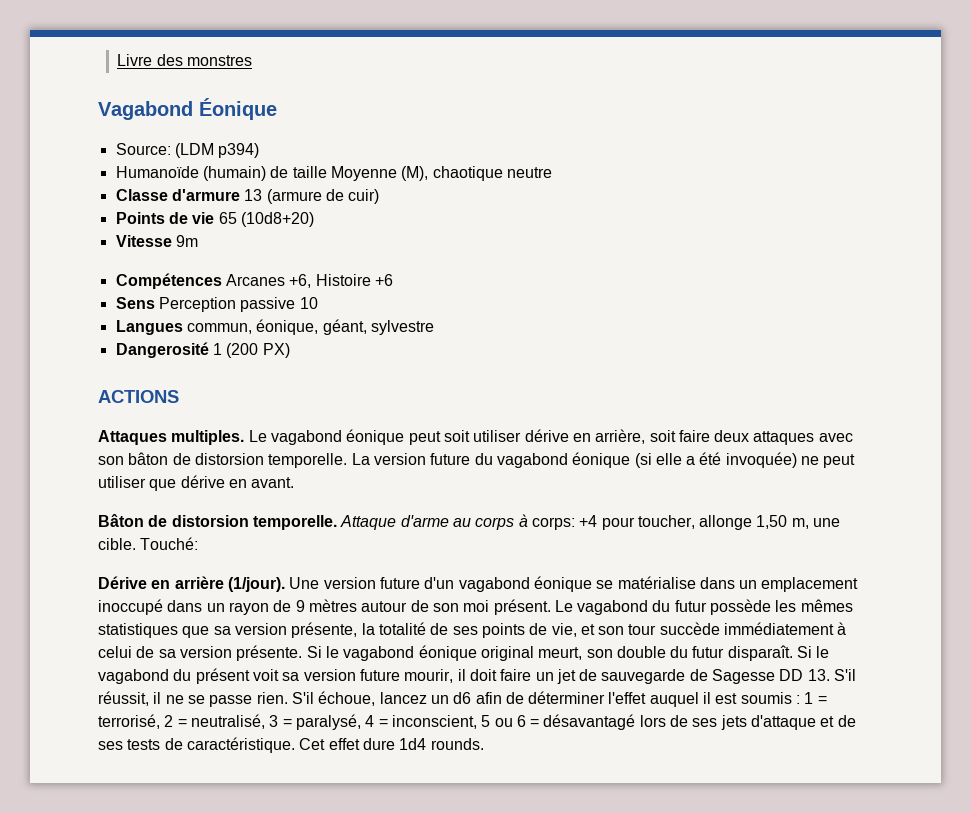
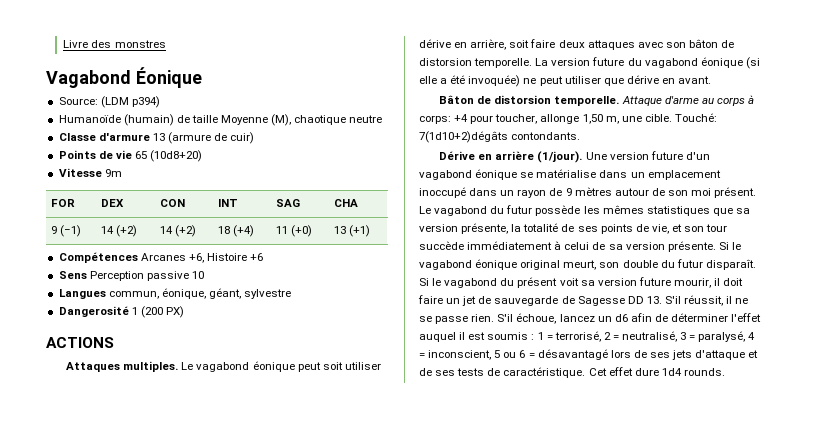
+ FOR | DEX | CON | INT | SAG | CHA
+ 9 (−1) | 14 (+2) | 14 (+2) | 18 (+4) | 11 (+0) | 13 (+1)
- Touché:
+ Touché: 7(1d10+2)dégâts contondants.

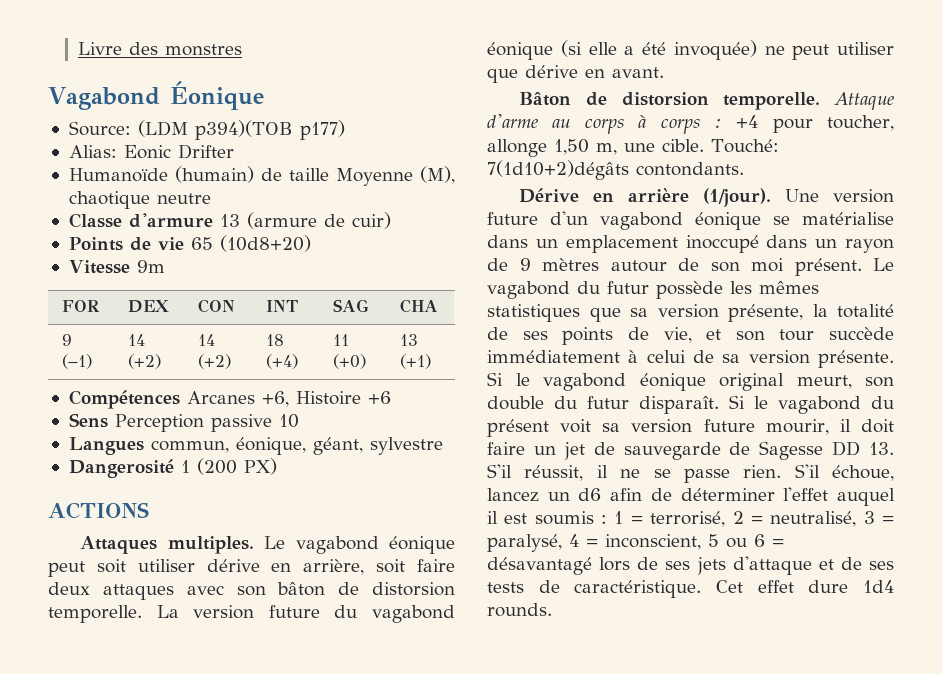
- Source: (LDM p394)
+ Source: (LDM p394)(TOB p177)
+ Alias: Eonic Drifter
- Attaque d'arme au corps à corps: +4 pour toucher, allonge 1,50 m, une cible.
+ Attaque d'arme au corps à corps : +4 pour toucher, allonge 1,50 m, une cible.

